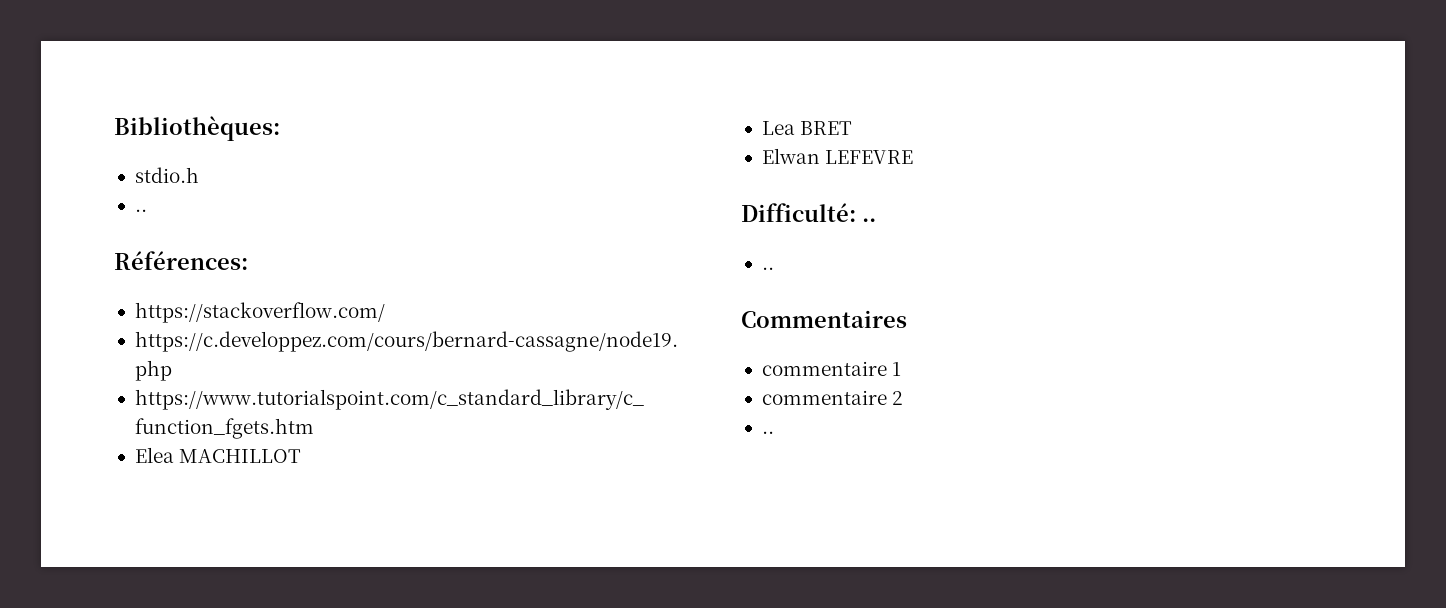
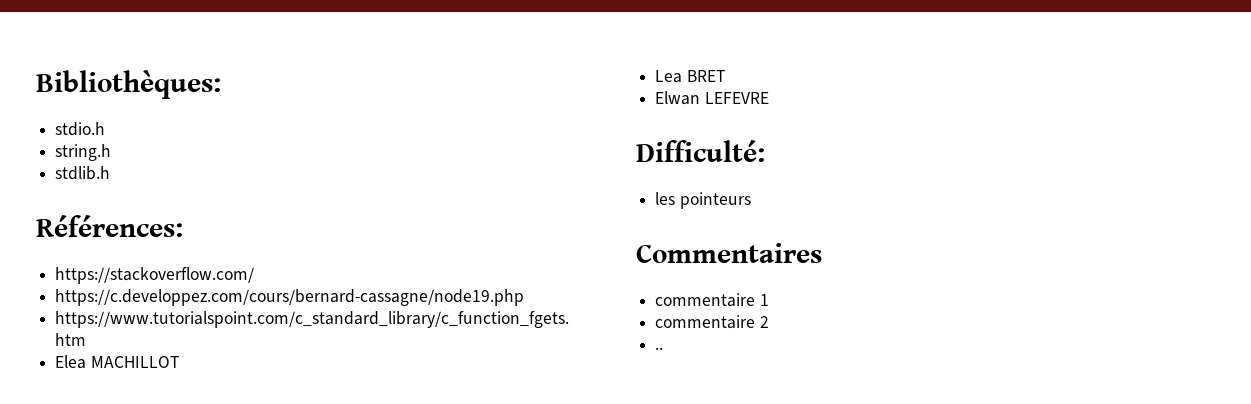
  stdio.h
- ..
+ string.h
+ stdlib.h
- Difficulté: ..
- ..
+ Difficulté:
+ les pointeurs

